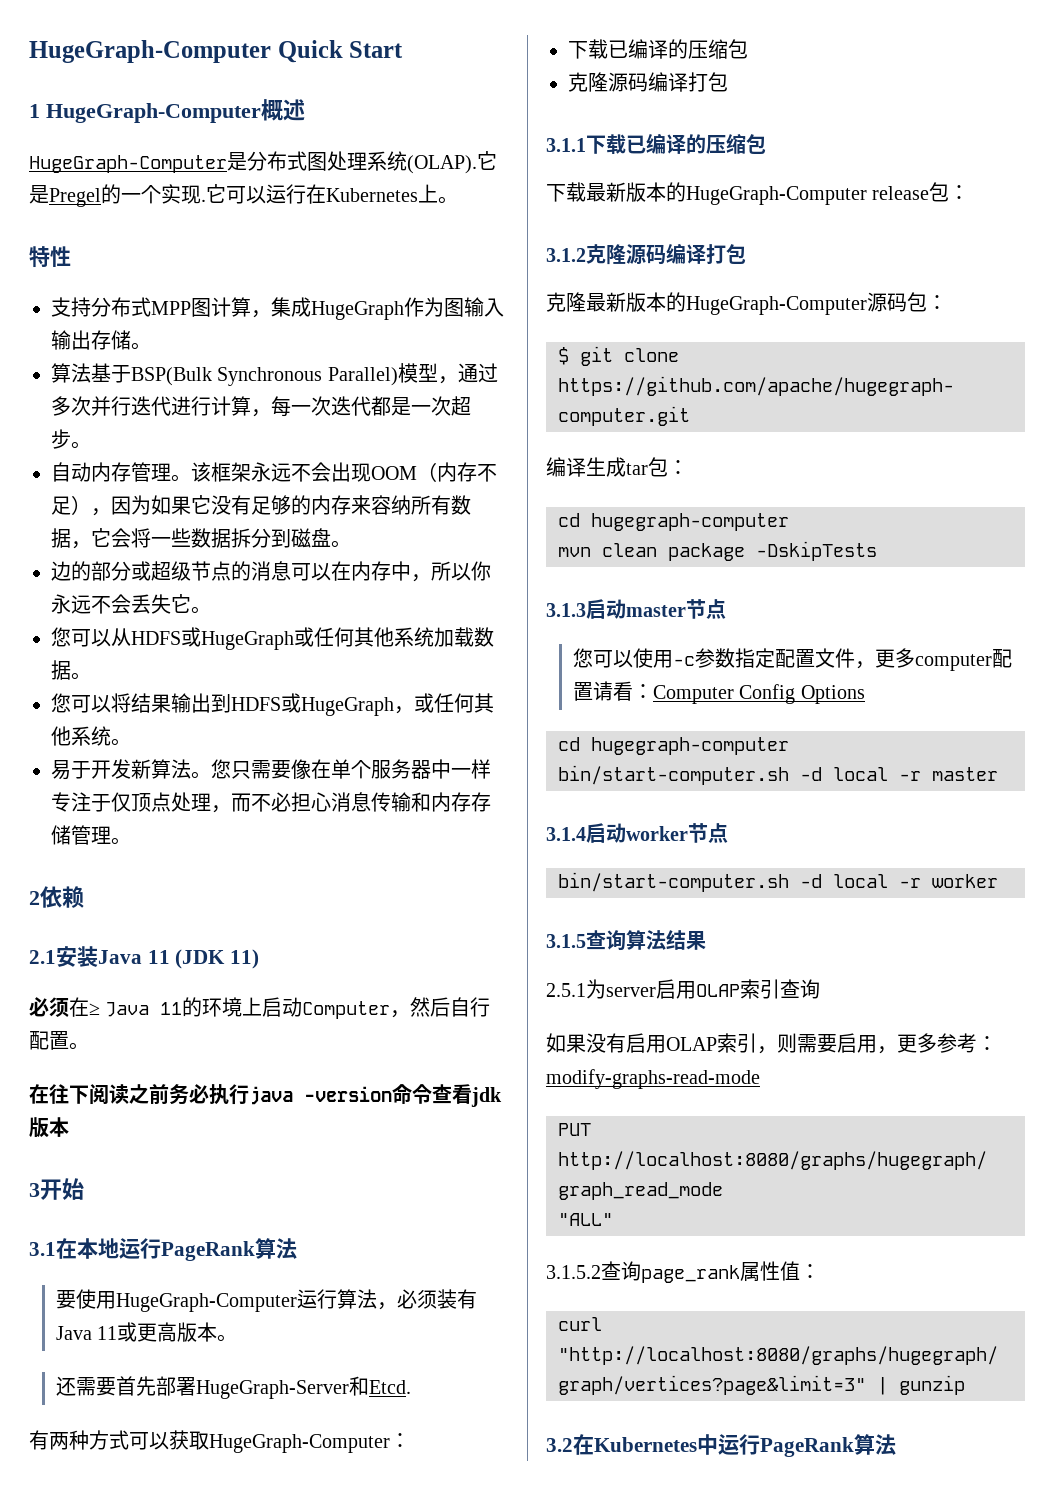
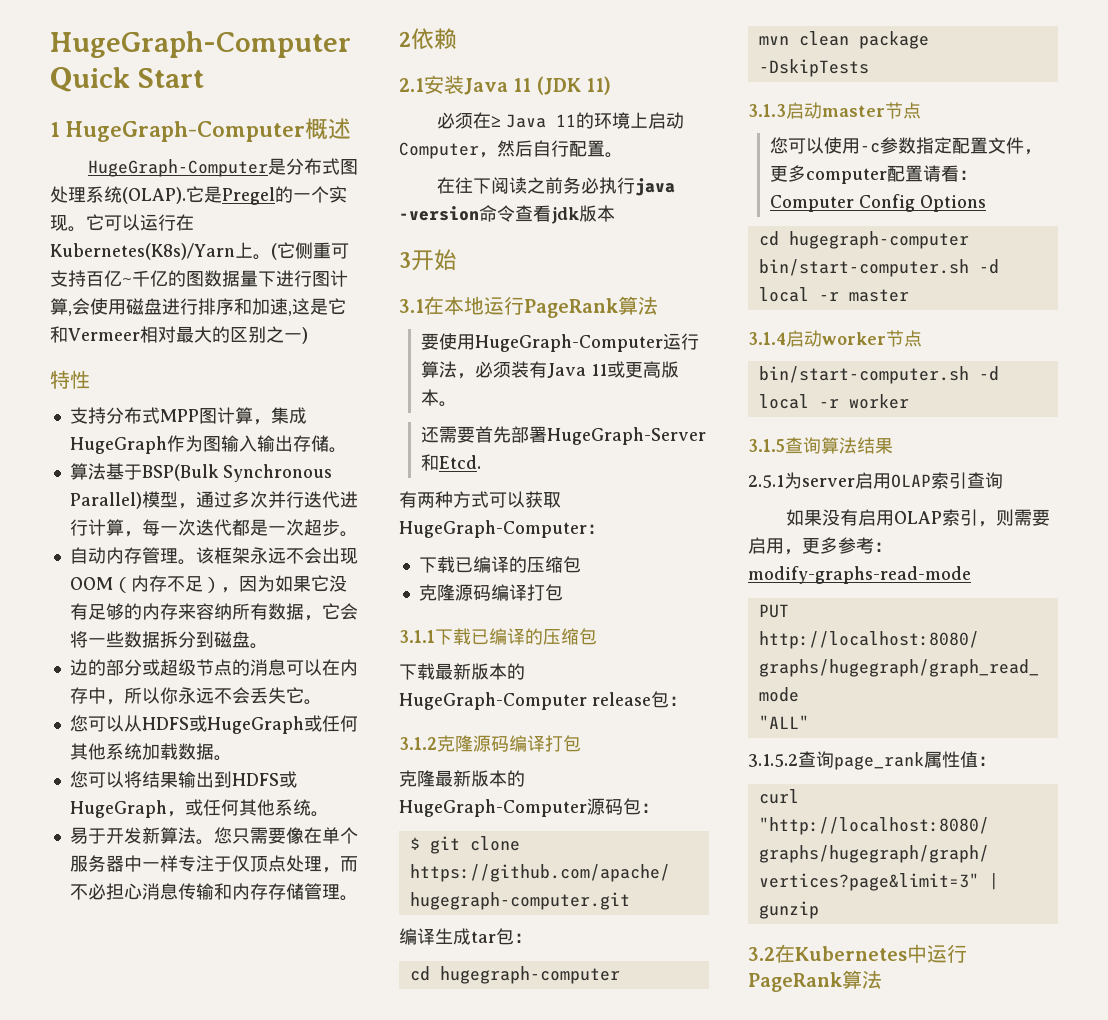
- 它是Pregel的一个实现.
+ 它是Pregel的一个实现。
- 它可以运行在Kubernetes上。
+ 它可以运行在Kubernetes(K8s)/Yarn上。(它侧重可支持百亿~千亿的图数据量下进行图计算,会使用磁盘进行排序和加速,这是它和Vermeer相对最大的区别之一)

